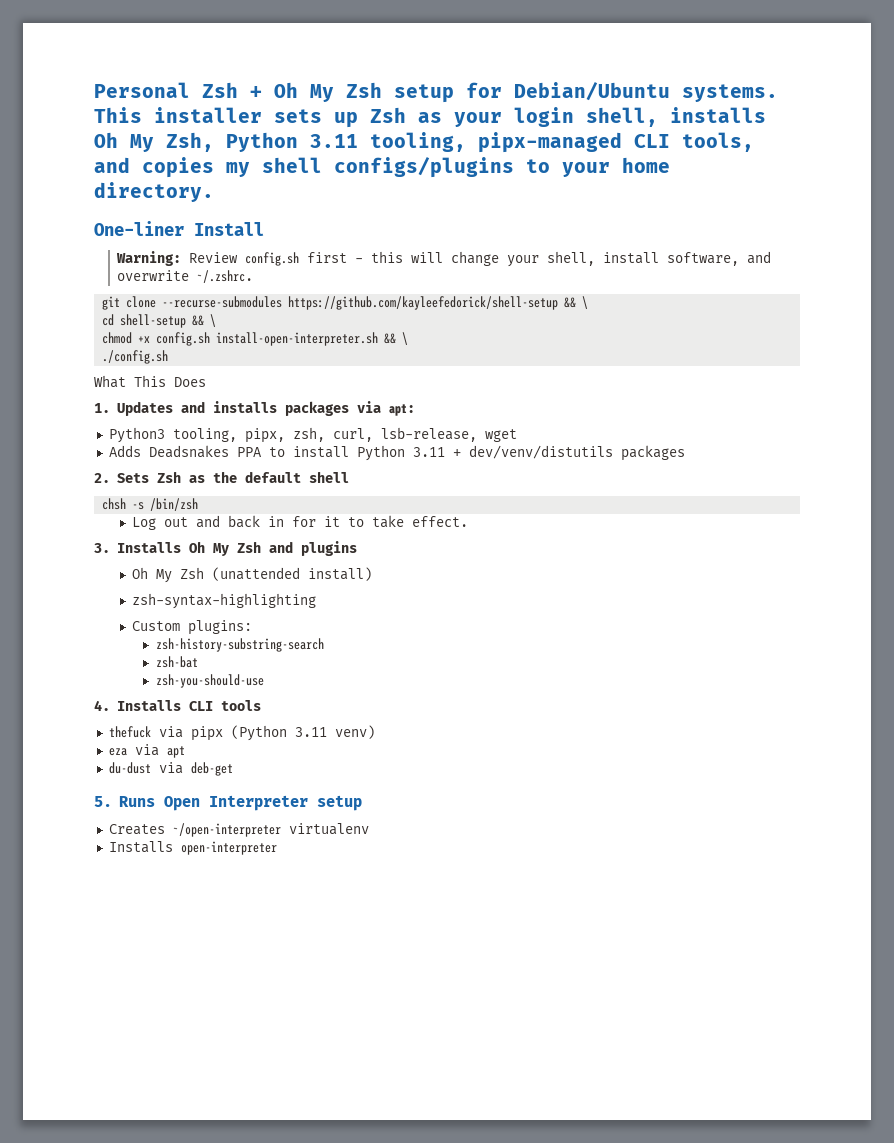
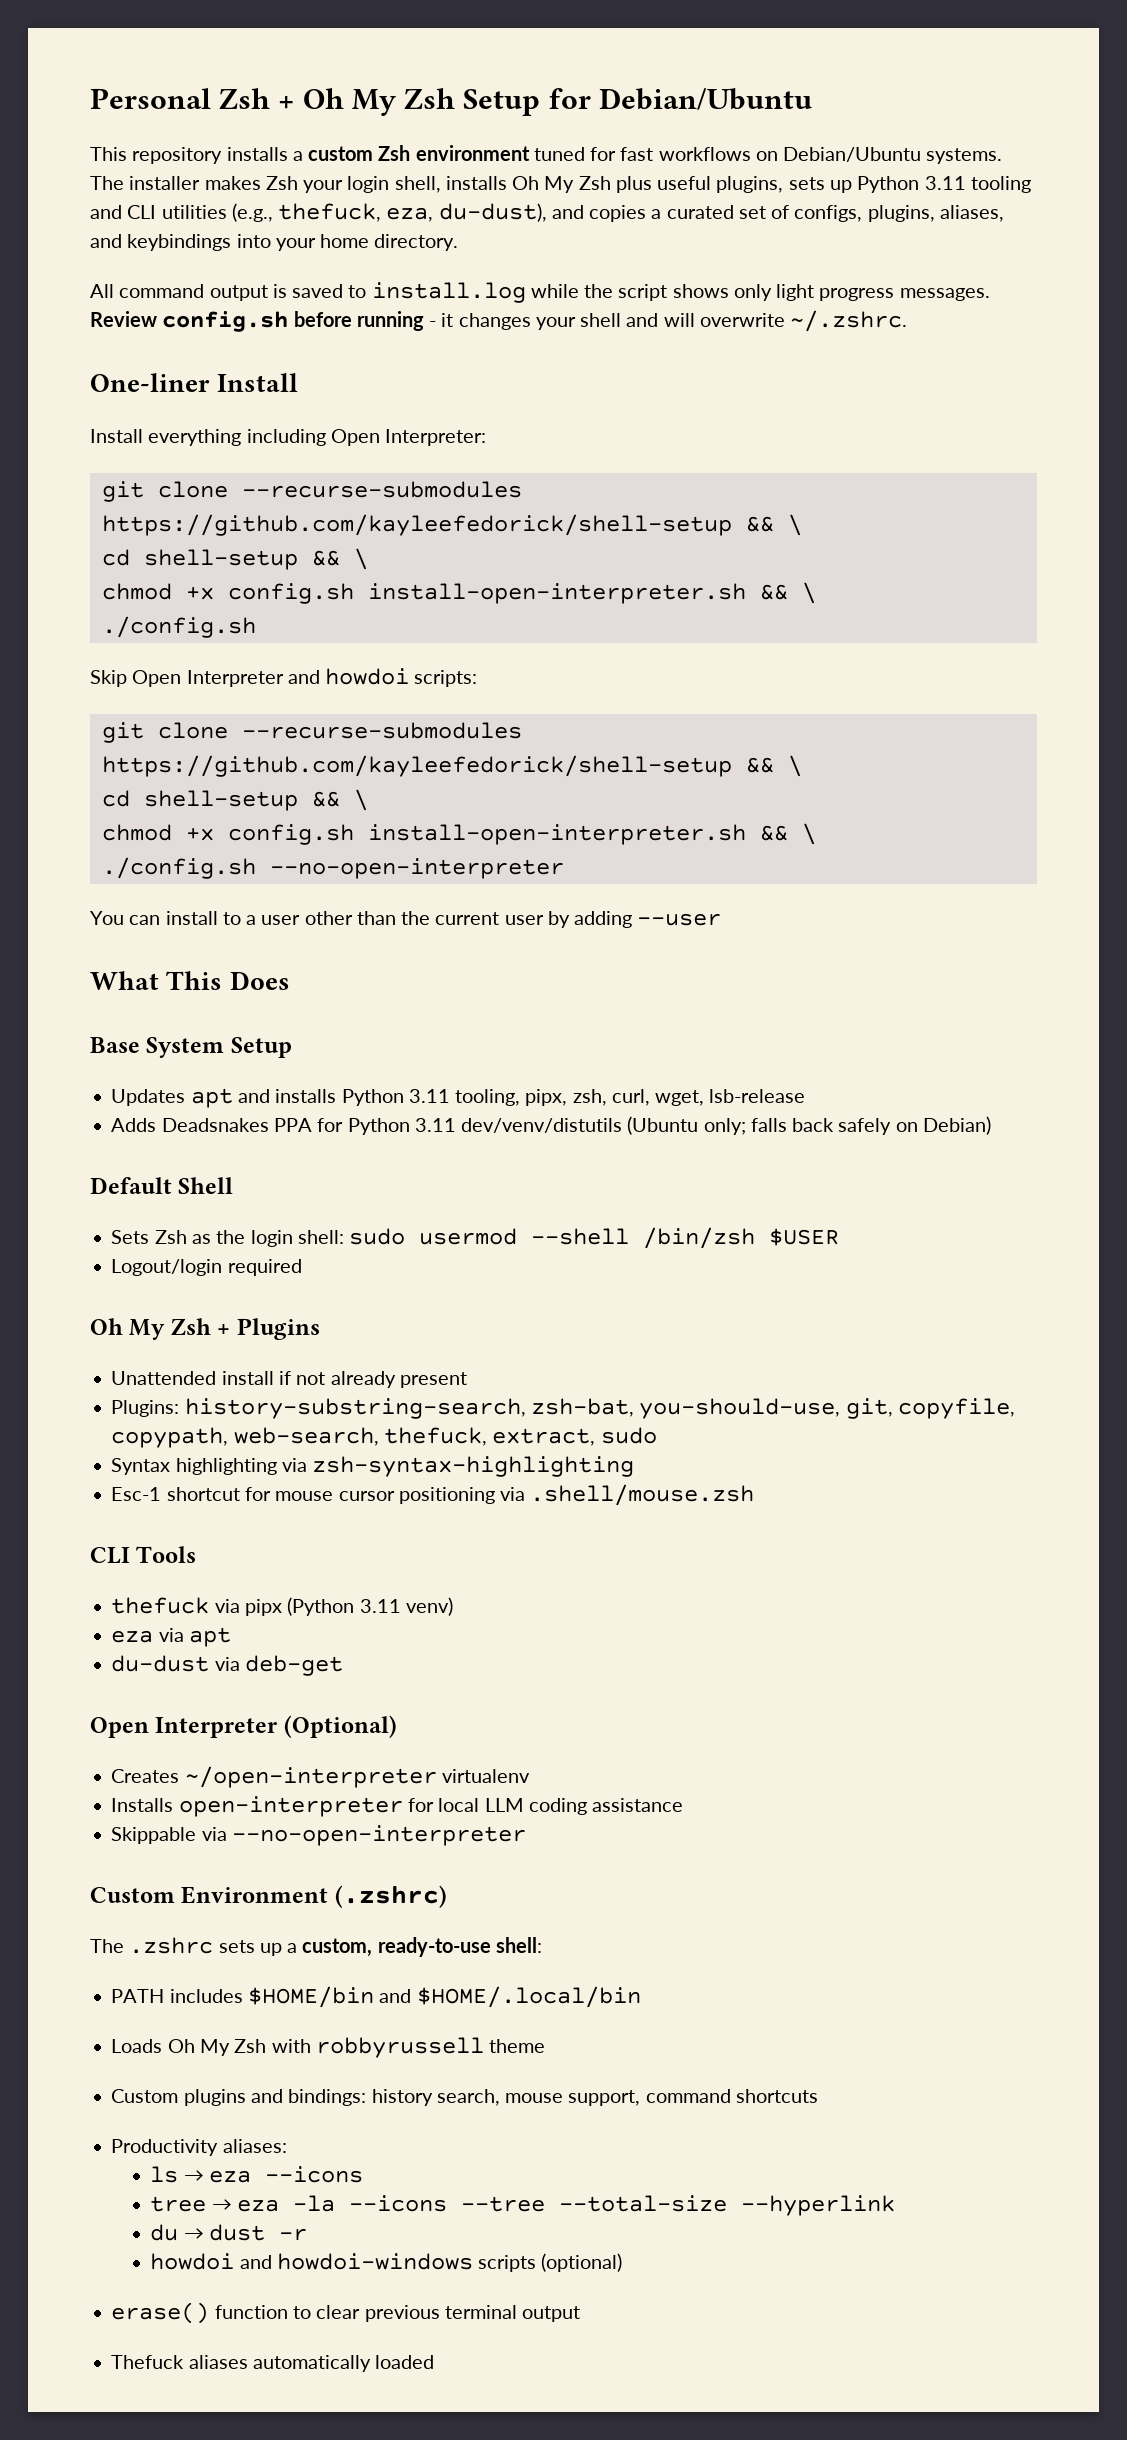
- Personal Zsh + Oh My Zsh setup for Debian/Ubuntu systems. This installer sets up Zsh as your login shell, installs Oh My Zsh, Python 3.11 tooling, pipx-managed CLI tools, and copies my shell configs/plugins to your home directory.
+ Personal Zsh + Oh My Zsh Setup for Debian/Ubuntu
+ This repository installs a custom Zsh environment tuned for fast workflows on Debian/Ubuntu systems. The installer makes Zsh your login shell, installs Oh My Zsh plus useful plugins, sets up Python 3.11 tooling and CLI utilities (e.g., thefuck, eza, du-dust), and copies a curated set of configs, plugins, aliases, and keybindings into your home directory.
+ All command output is saved to install.log while the script shows only light progress messages. Review config.sh before running - it changes your shell and will overwrite ~/.zshrc.
  One-liner Install
- Warning: Review config.sh first - this will change your shell, install software, and overwrite ~/.zshrc.
+ Install everything including Open Interpreter:
+ Skip Open Interpreter and howdoi scripts:
+ git clone --recurse-submodules https://github.com/kayleefedorick/shell-setup && \
+ cd shell-setup && \
+ chmod +x config.sh install-open-interpreter.sh && \
+ ./config.sh --no-open-interpreter
+ You can install to a user other than the current user by adding --user
  What This Does
- 1. Updates and installs packages via apt:
- Python3 tooling, pipx, zsh, curl, lsb-release, wget
+ Base System Setup
+ Updates apt and installs Python 3.11 tooling, pipx, zsh, curl, wget, lsb-release
- Adds Deadsnakes PPA to install Python 3.11 + dev/venv/distutils packages
- 2. Sets Zsh as the default shell
- chsh -s /bin/zsh
- Log out and back in for it to take effect.
- 3. Installs Oh My Zsh and plugins
- Oh My Zsh (unattended install)
- zsh-syntax-highlighting
- Custom plugins:
- zsh-history-substring-search
- zsh-bat
- zsh-you-should-use
- 4. Installs CLI tools
+ Adds Deadsnakes PPA for Python 3.11 dev/venv/distutils (Ubuntu only; falls back safely on Debian)
+ Default Shell
+ Sets Zsh as the login shell: sudo usermod --shell /bin/zsh $USER
+ Logout/login required
+ Oh My Zsh + Plugins
+ Unattended install if not already present
+ Plugins: history-substring-search, zsh-bat, you-should-use, git, copyfile, copypath, web-search, thefuck, extract, sudo
+ Syntax highlighting via zsh-syntax-highlighting
+ Esc-1 shortcut for mouse cursor positioning via .shell/mouse.zsh
+ CLI Tools
- 5. Runs Open Interpreter setup
+ Open Interpreter (Optional)
- Installs open-interpreter
+ Installs open-interpreter for local LLM coding assistance
+ Skippable via --no-open-interpreter
+ Custom Environment (.zshrc)
+ The .zshrc sets up a custom, ready-to-use shell:
+ PATH includes $HOME/bin and $HOME/.local/bin
+ Loads Oh My Zsh with robbyrussell theme
+ Custom plugins and bindings: history search, mouse support, command shortcuts
+ Productivity aliases:
+ ls → eza --icons
+ tree → eza -la --icons --tree --total-size --hyperlink
+ du → dust -r
+ howdoi and howdoi-windows scripts (optional)
+ erase() function to clear previous terminal output
+ Thefuck aliases automatically loaded

